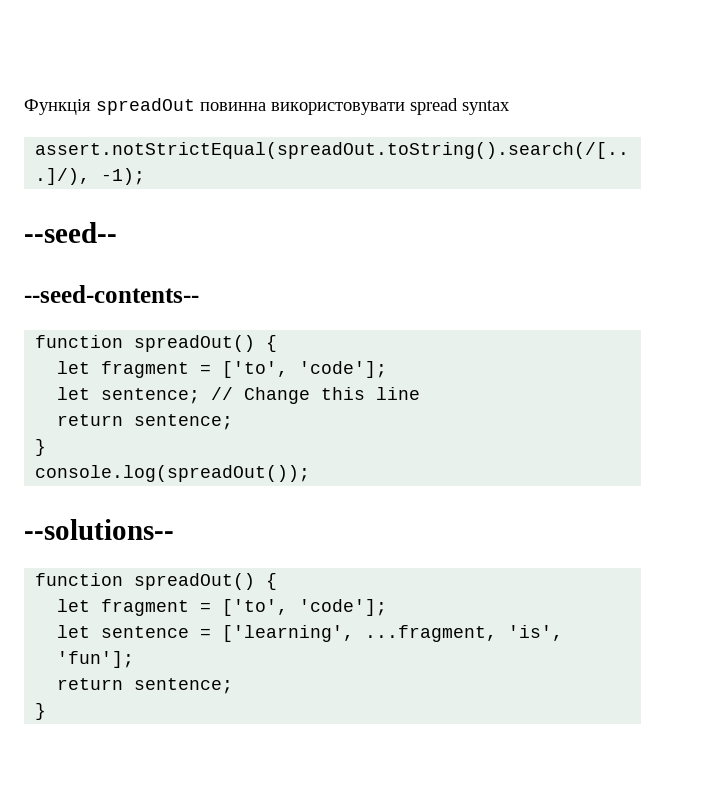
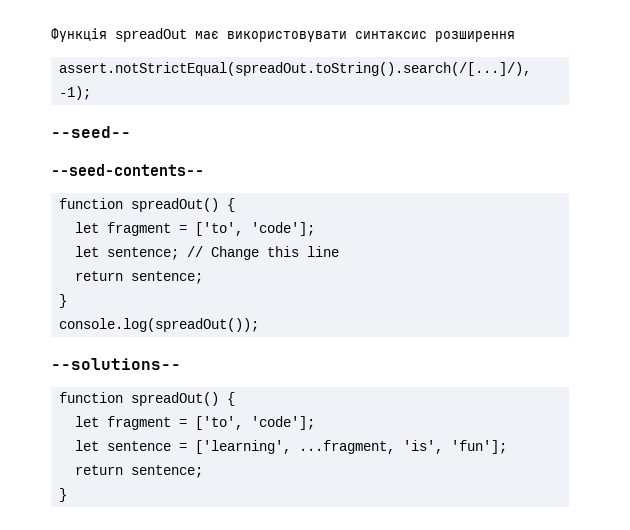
- Функція spreadOut повинна використовувати spread syntax
+ Функція spreadOut має використовувати синтаксис розширення

